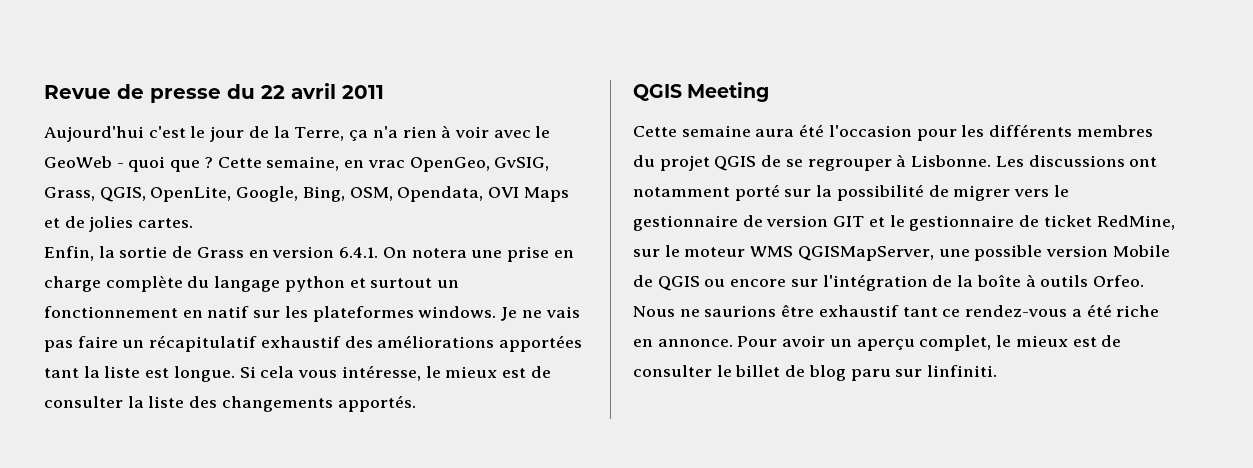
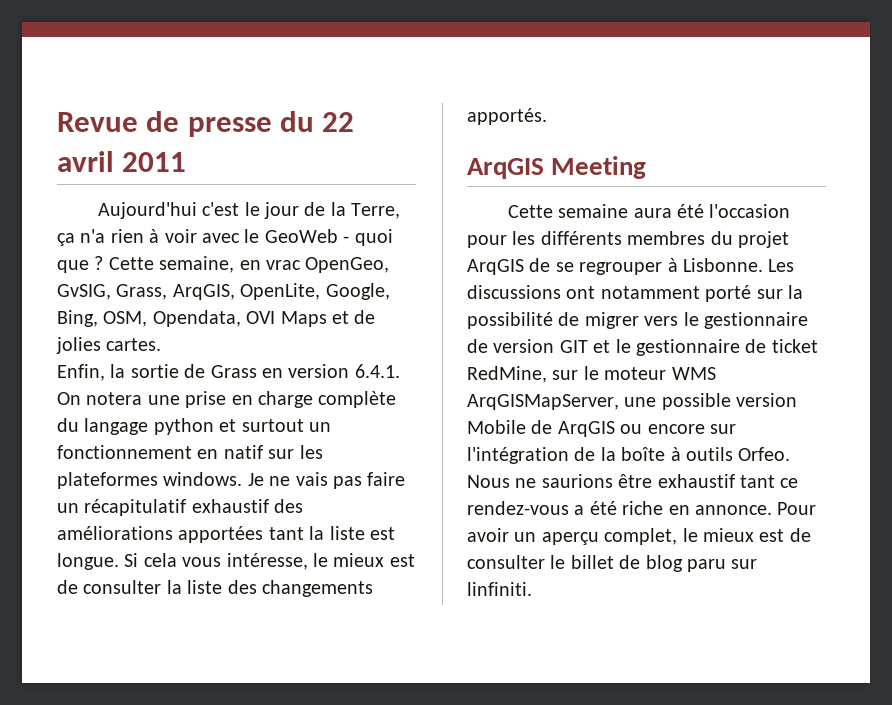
- Cette semaine, en vrac OpenGeo, GvSIG, Grass, QGIS, OpenLite, Google, Bing, OSM, Opendata, OVI Maps et de jolies cartes.
+ Cette semaine, en vrac OpenGeo, GvSIG, Grass, ArqGIS, OpenLite, Google, Bing, OSM, Opendata, OVI Maps et de jolies cartes.
- QGIS Meeting
+ ArqGIS Meeting
- Cette semaine aura été l'occasion pour les différents membres du projet QGIS de se regrouper à Lisbonne.
+ Cette semaine aura été l'occasion pour les différents membres du projet ArqGIS de se regrouper à Lisbonne.
- Les discussions ont notamment porté sur la possibilité de migrer vers le gestionnaire de version GIT et le gestionnaire de ticket RedMine, sur le moteur WMS QGISMapServer, une possible version Mobile de QGIS ou encore sur l'intégration de la boîte à outils Orfeo.
+ Les discussions ont notamment porté sur la possibilité de migrer vers le gestionnaire de version GIT et le gestionnaire de ticket RedMine, sur le moteur WMS ArqGISMapServer, une possible version Mobile de ArqGIS ou encore sur l'intégration de la boîte à outils Orfeo.

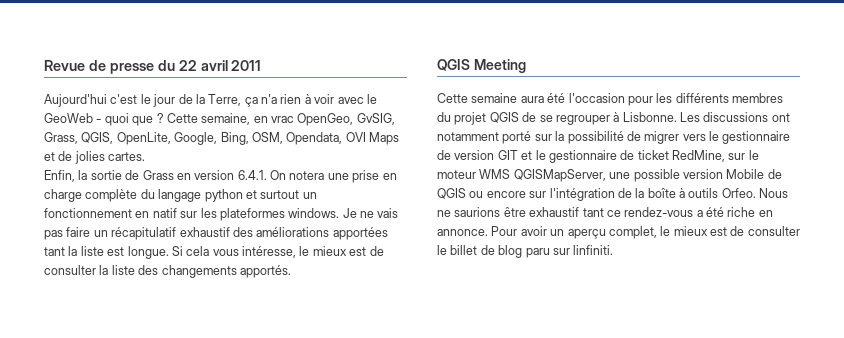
- Cette semaine, en vrac OpenGeo, GvSIG, Grass, ArqGIS, OpenLite, Google, Bing, OSM, Opendata, OVI Maps et de jolies cartes.
+ Cette semaine, en vrac OpenGeo, GvSIG, Grass, QGIS, OpenLite, Google, Bing, OSM, Opendata, OVI Maps et de jolies cartes.
- ArqGIS Meeting
+ QGIS Meeting
- Cette semaine aura été l'occasion pour les différents membres du projet ArqGIS de se regrouper à Lisbonne.
+ Cette semaine aura été l'occasion pour les différents membres du projet QGIS de se regrouper à Lisbonne.
- Les discussions ont notamment porté sur la possibilité de migrer vers le gestionnaire de version GIT et le gestionnaire de ticket RedMine, sur le moteur WMS ArqGISMapServer, une possible version Mobile de ArqGIS ou encore sur l'intégration de la boîte à outils Orfeo.
+ Les discussions ont notamment porté sur la possibilité de migrer vers le gestionnaire de version GIT et le gestionnaire de ticket RedMine, sur le moteur WMS QGISMapServer, une possible version Mobile de QGIS ou encore sur l'intégration de la boîte à outils Orfeo.

